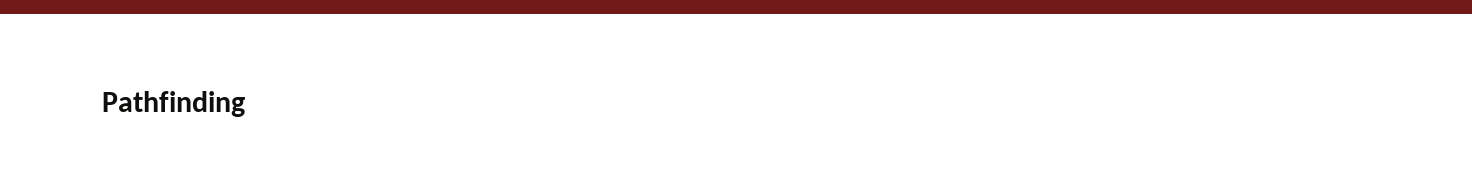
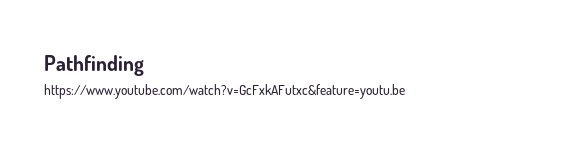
+ https://www.youtube.com/watch?v=GcFxkAFutxc&feature=youtu.be

